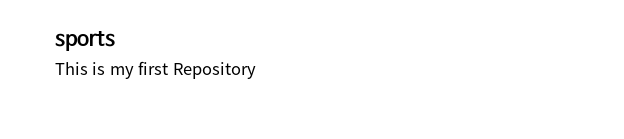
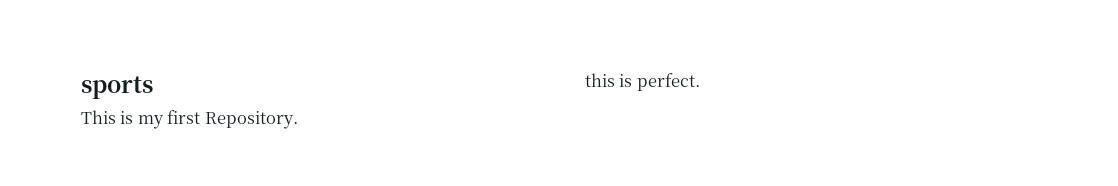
- This is my first Repository
+ This is my first Repository.
+ this is perfect.

